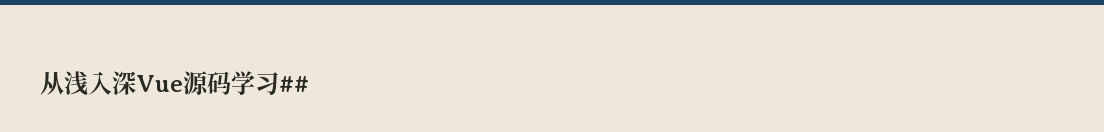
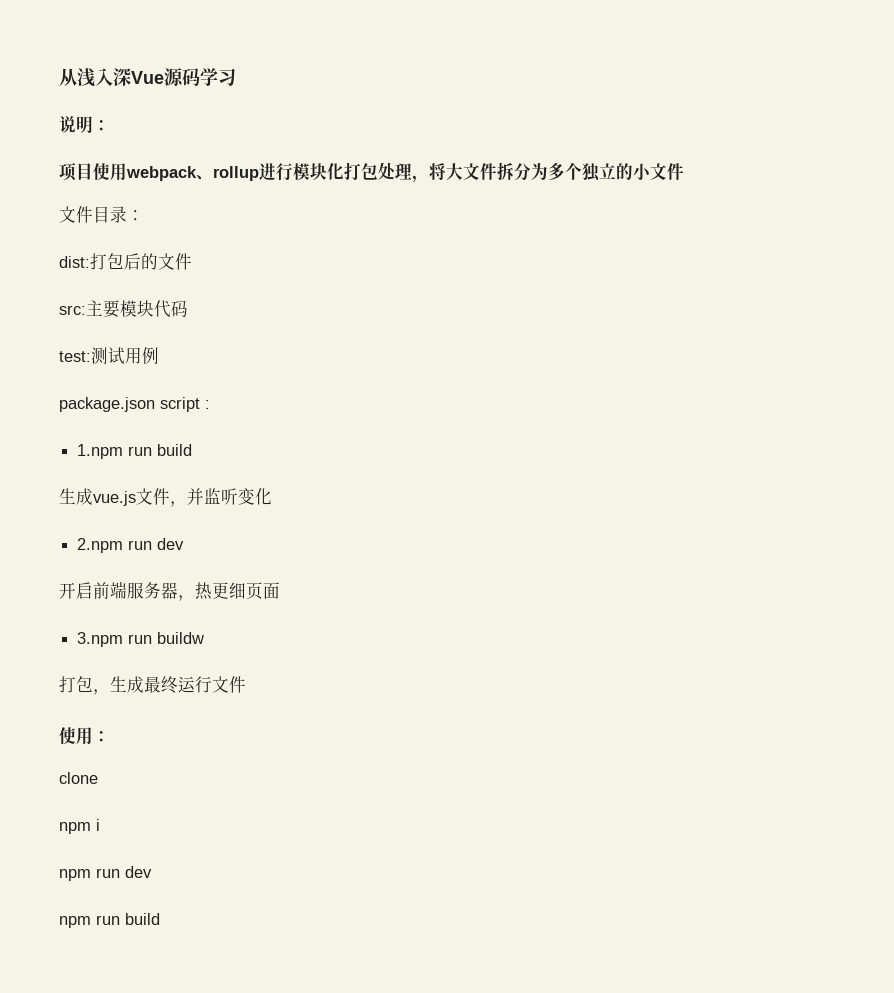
- 从浅入深Vue源码学习##
+ 从浅入深Vue源码学习
+ 说明：
+ 项目使用webpack、rollup进行模块化打包处理，将大文件拆分为多个独立的小文件
+ 文件目录：
+ dist:打包后的文件
+ src:主要模块代码
+ test:测试用例
+ package.json script :
+ 1.npm run build
+ 生成vue.js文件，并监听变化
+ 2.npm run dev
+ 开启前端服务器，热更细页面
+ 3.npm run buildw
+ 打包，生成最终运行文件
+ 使用：
+ clone
+ npm i
+ npm run dev
+ npm run build

